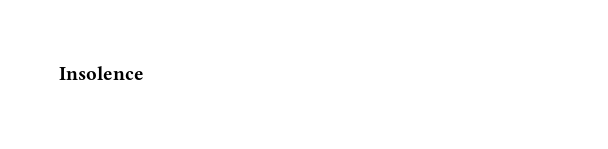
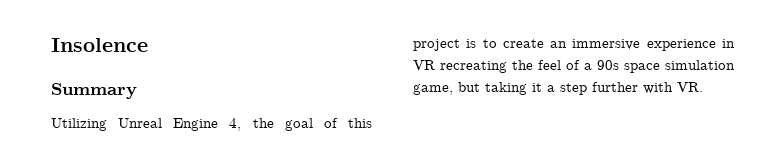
+ Summary
+ Utilizing Unreal Engine 4, the goal of this project is to create an immersive experience in VR recreating the feel of a 90s space simulation game, but taking it a step further with VR.

